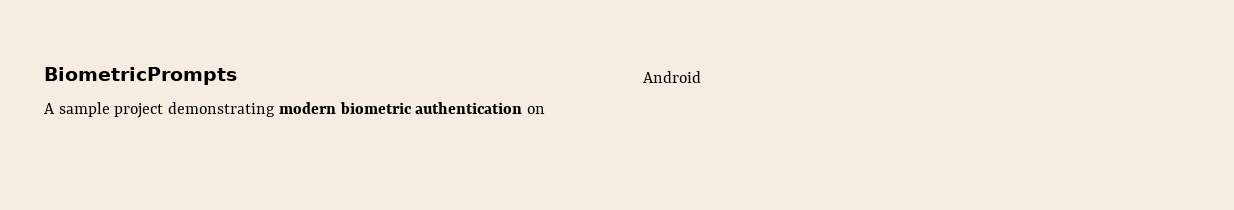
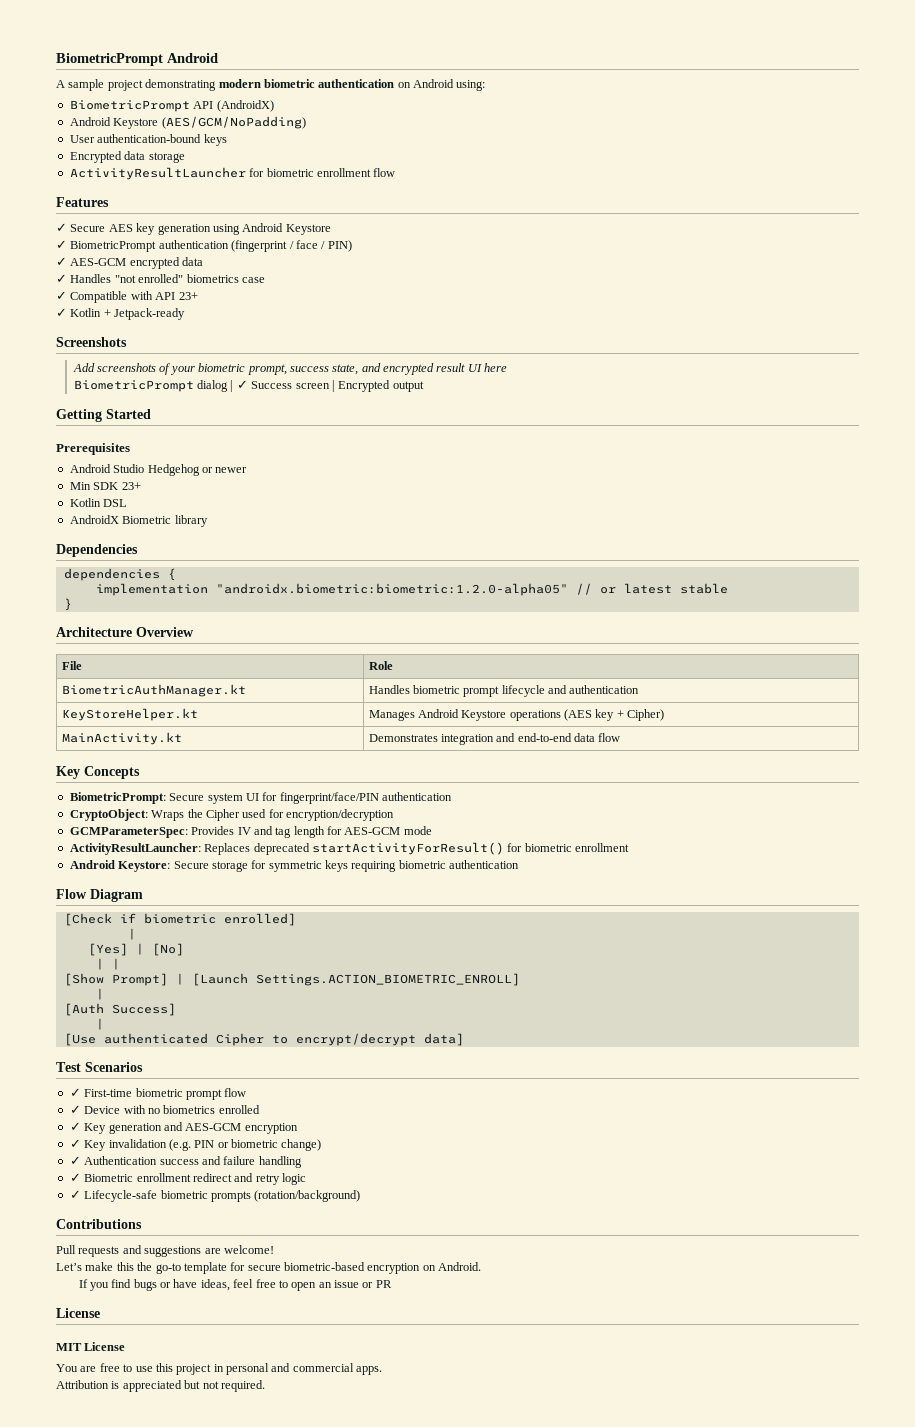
- BiometricPrompts
+ BiometricPrompt Android
- A sample project demonstrating modern biometric authentication on Android
+ A sample project demonstrating modern biometric authentication on Android using:
+ BiometricPrompt API (AndroidX)
+ Android Keystore (AES/GCM/NoPadding)
+ User authentication-bound keys
+ Encrypted data storage
+ ActivityResultLauncher for biometric enrollment flow
+ Features
+ ✓ Secure AES key generation using Android Keystore
+ ✓ BiometricPrompt authentication (fingerprint / face / PIN)
+ ✓ AES-GCM encrypted data
+ ✓ Handles "not enrolled" biometrics case
+ ✓ Compatible with API 23+
+ ✓ Kotlin + Jetpack-ready
+ Screenshots
+ Add screenshots of your biometric prompt, success state, and encrypted result UI here
+ BiometricPrompt dialog | ✓ Success screen | Encrypted output
+ Getting Started
+ Prerequisites
+ Android Studio Hedgehog or newer
+ Min SDK 23+
+ Kotlin DSL
+ AndroidX Biometric library
+ Dependencies
+ dependencies {
+ implementation "androidx.biometric:biometric:1.2.0-alpha05" // or latest stable
+ }
+ Architecture Overview
+ File | Role
+ BiometricAuthManager.kt | Handles biometric prompt lifecycle and authentication
+ KeyStoreHelper.kt | Manages Android Keystore operations (AES key + Cipher)
+ MainActivity.kt | Demonstrates integration and end-to-end data flow
+ Key Concepts
+ BiometricPrompt: Secure system UI for fingerprint/face/PIN authentication
+ CryptoObject: Wraps the Cipher used for encryption/decryption
+ GCMParameterSpec: Provides IV and tag length for AES-GCM mode
+ ActivityResultLauncher: Replaces deprecated startActivityForResult() for biometric enrollment
+ Android Keystore: Secure storage for symmetric keys requiring biometric authentication
+ Flow Diagram
+ [Check if biometric enrolled]
+ |
+ [Yes] | [No]
+ | |
+ [Show Prompt] | [Launch Settings.ACTION_BIOMETRIC_ENROLL]
+ |
+ [Auth Success]
+ |
+ [Use authenticated Cipher to encrypt/decrypt data]
+ Test Scenarios
+ ✓ First-time biometric prompt flow
+ ✓ Device with no biometrics enrolled
+ ✓ Key generation and AES-GCM encryption
+ ✓ Key invalidation (e.g. PIN or biometric change)
+ ✓ Authentication success and failure handling
+ ✓ Biometric enrollment redirect and retry logic
+ ✓ Lifecycle-safe biometric prompts (rotation/background)
+ Contributions
+ Pull requests and suggestions are welcome!
+ Let’s make this the go-to template for secure biometric-based encryption on Android.
+ If you find bugs or have ideas, feel free to open an issue or PR
+ License
+ MIT License
+ You are free to use this project in personal and commercial apps.
+ Attribution is appreciated but not required.

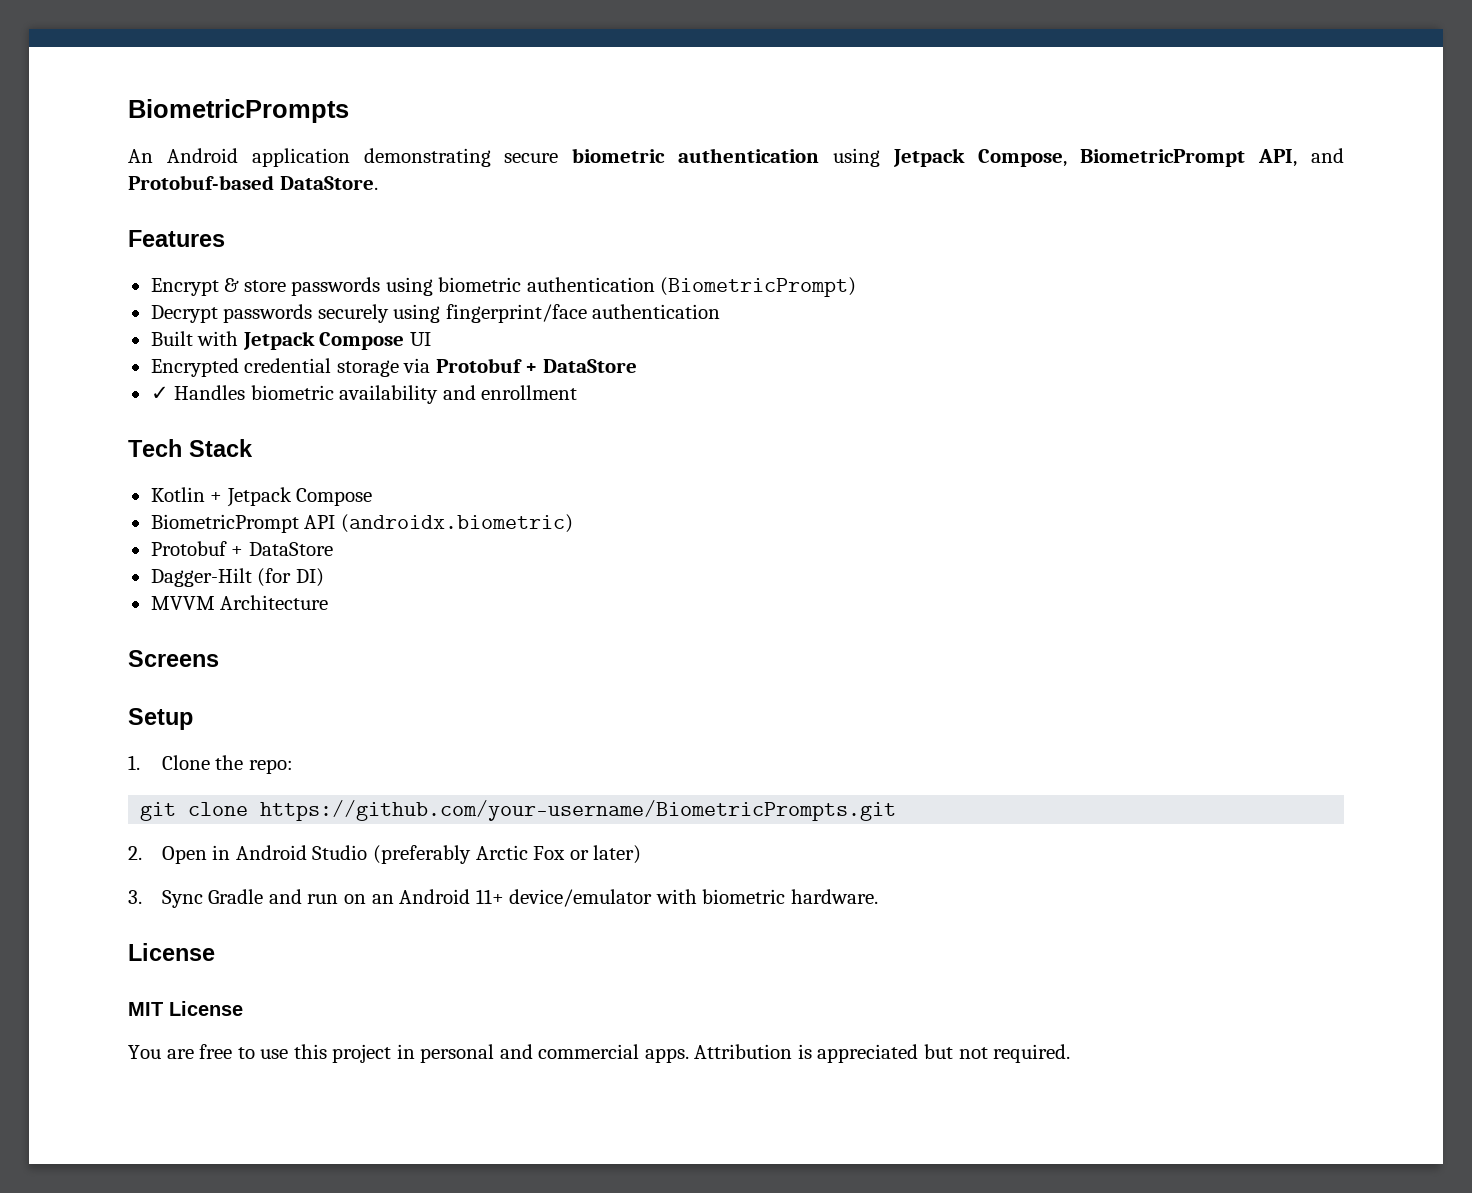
- BiometricPrompt Android
- A sample project demonstrating modern biometric authentication on Android using:
- BiometricPrompt API (AndroidX)
- Android Keystore (AES/GCM/NoPadding)
- User authentication-bound keys
- Encrypted data storage
- ActivityResultLauncher for biometric enrollment flow
+ BiometricPrompts
+ An Android application demonstrating secure biometric authentication using Jetpack Compose, BiometricPrompt API, and Protobuf-based DataStore.
  Features
- ✓ Secure AES key generation using Android Keystore
- ✓ BiometricPrompt authentication (fingerprint / face / PIN)
- ✓ AES-GCM encrypted data
- ✓ Handles "not enrolled" biometrics case
- ✓ Compatible with API 23+
- ✓ Kotlin + Jetpack-ready
- Screenshots
- Add screenshots of your biometric prompt, success state, and encrypted result UI here
- BiometricPrompt dialog | ✓ Success screen | Encrypted output
- Getting Started
- Prerequisites
- Android Studio Hedgehog or newer
- Min SDK 23+
- Kotlin DSL
- AndroidX Biometric library
- Dependencies
- dependencies {
- implementation "androidx.biometric:biometric:1.2.0-alpha05" // or latest stable
- }
- Architecture Overview
- File | Role
- BiometricAuthManager.kt | Handles biometric prompt lifecycle and authentication
- KeyStoreHelper.kt | Manages Android Keystore operations (AES key + Cipher)
- MainActivity.kt | Demonstrates integration and end-to-end data flow
- Key Concepts
- BiometricPrompt: Secure system UI for fingerprint/face/PIN authentication
- CryptoObject: Wraps the Cipher used for encryption/decryption
- GCMParameterSpec: Provides IV and tag length for AES-GCM mode
- ActivityResultLauncher: Replaces deprecated startActivityForResult() for biometric enrollment
- Android Keystore: Secure storage for symmetric keys requiring biometric authentication
- Flow Diagram
- [Check if biometric enrolled]
- |
- [Yes] | [No]
- | |
- [Show Prompt] | [Launch Settings.ACTION_BIOMETRIC_ENROLL]
- |
- [Auth Success]
- |
- [Use authenticated Cipher to encrypt/decrypt data]
- Test Scenarios
- ✓ First-time biometric prompt flow
- ✓ Device with no biometrics enrolled
- ✓ Key generation and AES-GCM encryption
- ✓ Key invalidation (e.g. PIN or biometric change)
- ✓ Authentication success and failure handling
- ✓ Biometric enrollment redirect and retry logic
- ✓ Lifecycle-safe biometric prompts (rotation/background)
- Contributions
- Pull requests and suggestions are welcome!
- Let’s make this the go-to template for secure biometric-based encryption on Android.
- If you find bugs or have ideas, feel free to open an issue or PR
+ Encrypt & store passwords using biometric authentication (BiometricPrompt)
+ Decrypt passwords securely using fingerprint/face authentication
+ Built with Jetpack Compose UI
+ Encrypted credential storage via Protobuf + DataStore
+ ✓ Handles biometric availability and enrollment
+ Tech Stack
+ Kotlin + Jetpack Compose
+ BiometricPrompt API (androidx.biometric)
+ Protobuf + DataStore
+ Dagger-Hilt (for DI)
+ MVVM Architecture
+ Screens
+ Setup
+ 1. Clone the repo:
+ git clone https://github.com/your-username/BiometricPrompts.git
+ 2. Open in Android Studio (preferably Arctic Fox or later)
+ 3. Sync Gradle and run on an Android 11+ device/emulator with biometric hardware.
- You are free to use this project in personal and commercial apps.
- Attribution is appreciated but not required.
+ You are free to use this project in personal and commercial apps. Attribution is appreciated but not required.

